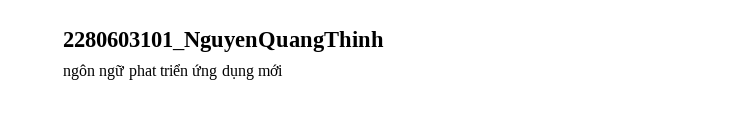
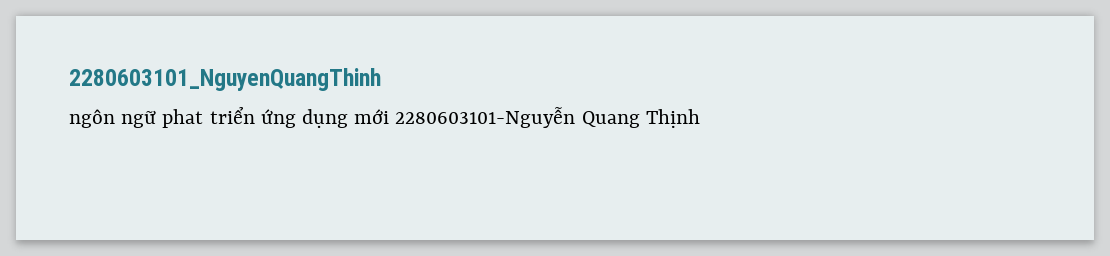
- ngôn ngữ phat triển ứng dụng mới
+ ngôn ngữ phat triển ứng dụng mới 2280603101-Nguyễn Quang Thịnh

